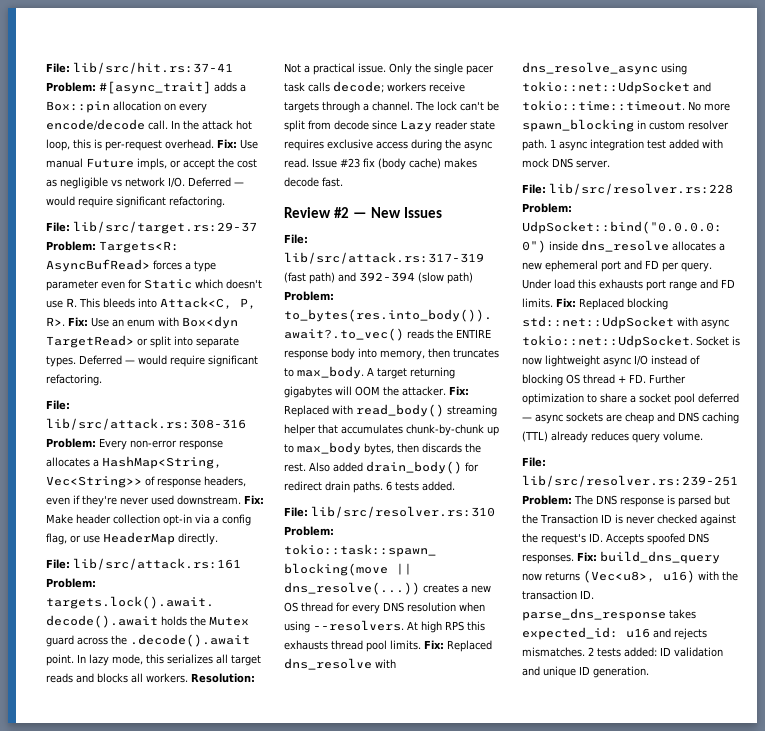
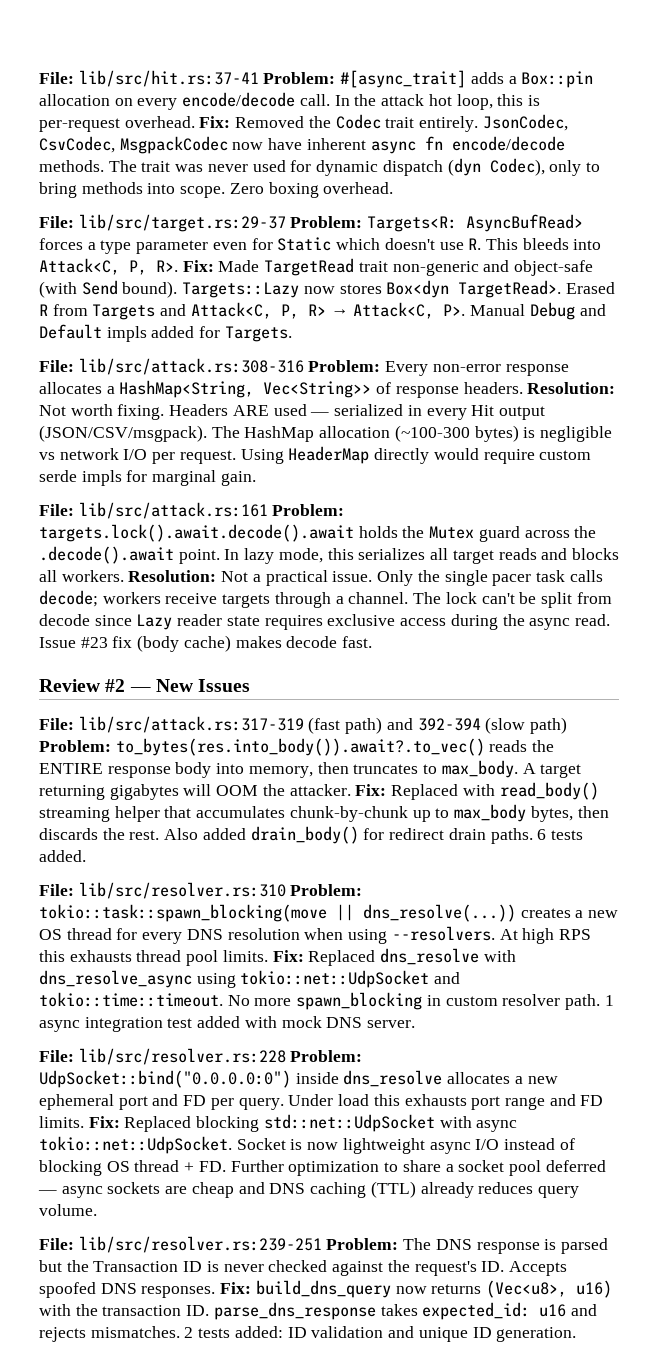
- Fix: Use manual Future impls, or accept the cost as negligible vs network I/O. Deferred — would require significant refactoring.
+ Fix: Removed the Codec trait entirely. JsonCodec, CsvCodec, MsgpackCodec now have inherent async fn encode/decode methods. The trait was never used for dynamic dispatch (dyn Codec), only to bring methods into scope. Zero boxing overhead.
- File: lib/src/target.rs:29-37 Problem: Targets<R: AsyncBufRead> forces a type parameter even for Static which doesn't use R. This bleeds into Attack<C, P, R>. Fix: Use an enum with Box<dyn TargetRead> or split into separate types. Deferred — would require significant refactoring.
+ File: lib/src/target.rs:29-37 Problem: Targets<R: AsyncBufRead> forces a type parameter even for Static which doesn't use R. This bleeds into Attack<C, P, R>. Fix: Made TargetRead trait non-generic and object-safe (with Send bound). Targets::Lazy now stores Box<dyn TargetRead>. Erased R from Targets and Attack<C, P, R> → Attack<C, P>. Manual Debug and Default impls added for Targets.
- File: lib/src/attack.rs:308-316 Problem: Every non-error response allocates a HashMap<String, Vec<String>> of response headers, even if they're never used downstream. Fix: Make header collection opt-in via a config flag, or use HeaderMap directly.
+ File: lib/src/attack.rs:308-316 Problem: Every non-error response allocates a HashMap<String, Vec<String>> of response headers. Resolution: Not worth fixing. Headers ARE used — serialized in every Hit output (JSON/CSV/msgpack). The HashMap allocation (~100-300 bytes) is negligible vs network I/O per request. Using HeaderMap directly would require custom serde impls for marginal gain.

